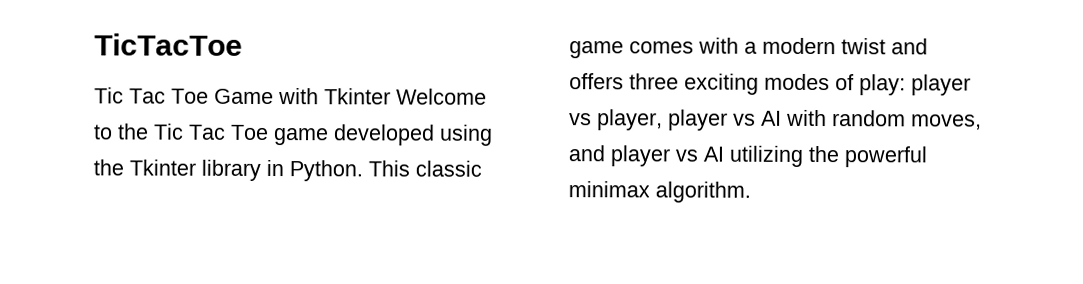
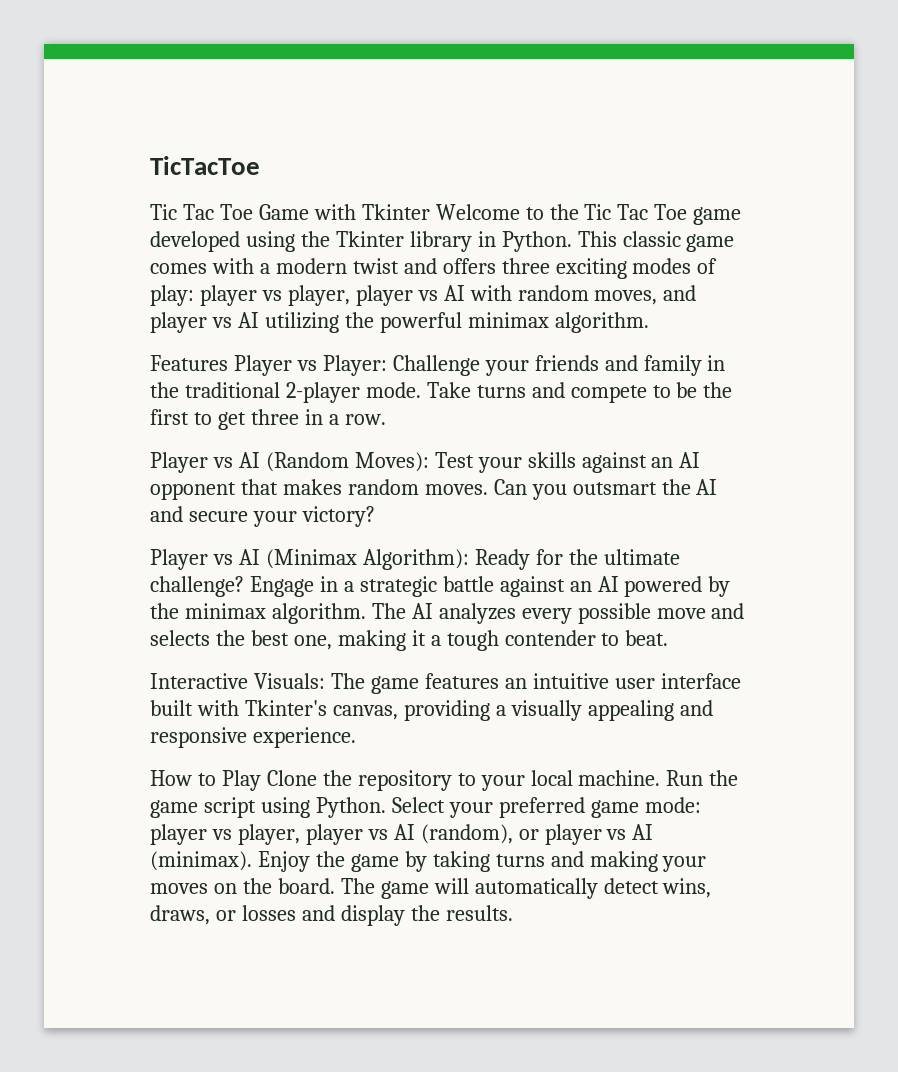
+ Features Player vs Player: Challenge your friends and family in the traditional 2-player mode. Take turns and compete to be the first to get three in a row.
+ Player vs AI (Random Moves): Test your skills against an AI opponent that makes random moves. Can you outsmart the AI and secure your victory?
+ Player vs AI (Minimax Algorithm): Ready for the ultimate challenge? Engage in a strategic battle against an AI powered by the minimax algorithm. The AI analyzes every possible move and selects the best one, making it a tough contender to beat.
+ Interactive Visuals: The game features an intuitive user interface built with Tkinter's canvas, providing a visually appealing and responsive experience.
+ How to Play Clone the repository to your local machine. Run the game script using Python. Select your preferred game mode: player vs player, player vs AI (random), or player vs AI (minimax). Enjoy the game by taking turns and making your moves on the board. The game will automatically detect wins, draws, or losses and display the results.

